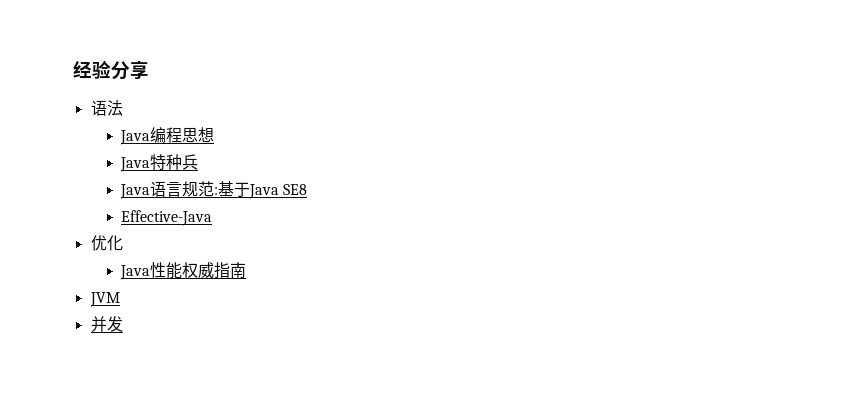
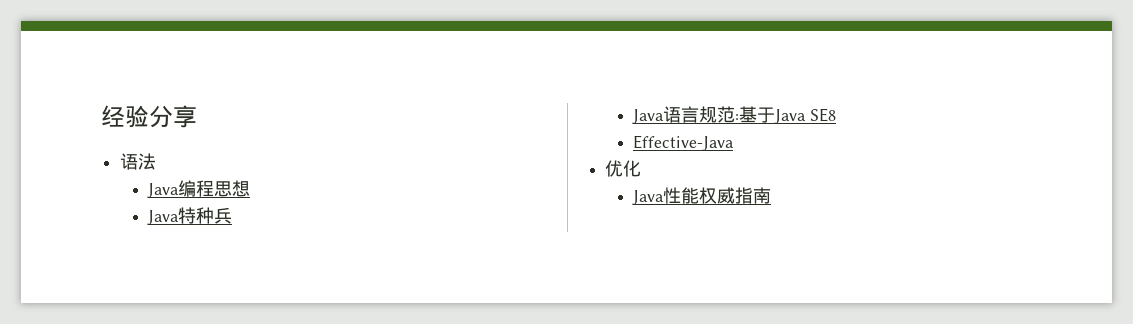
- JVM
- 并发

